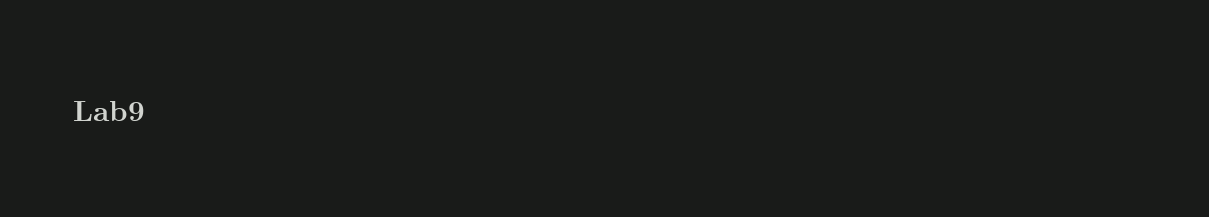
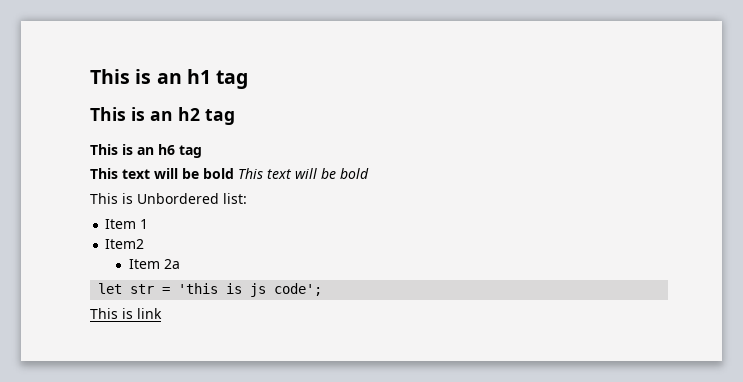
- Lab9
+ This is an h1 tag
+ This is an h2 tag
+ This is an h6 tag
+ This text will be bold This text will be bold
+ This is Unbordered list:
+ Item 1
+ Item2
+ Item 2a
+ let str = 'this is js code';
+ This is link

